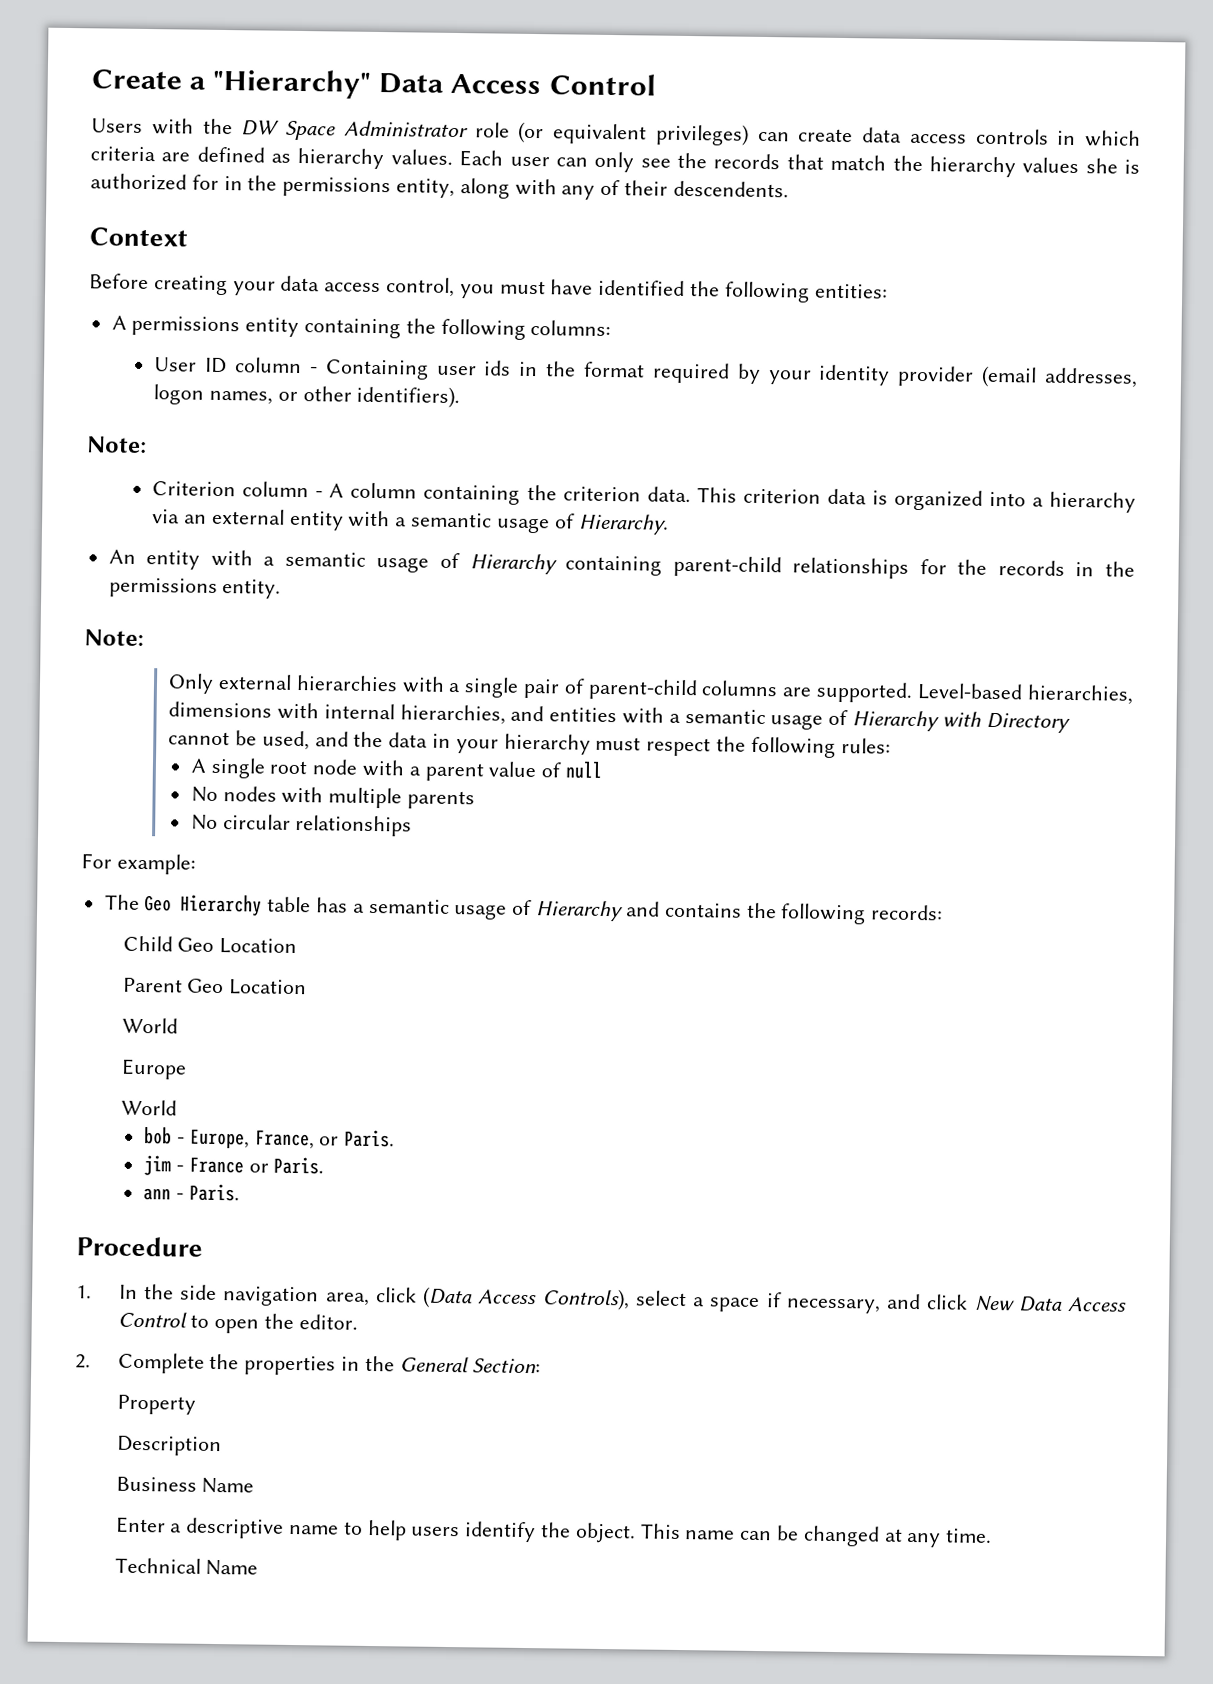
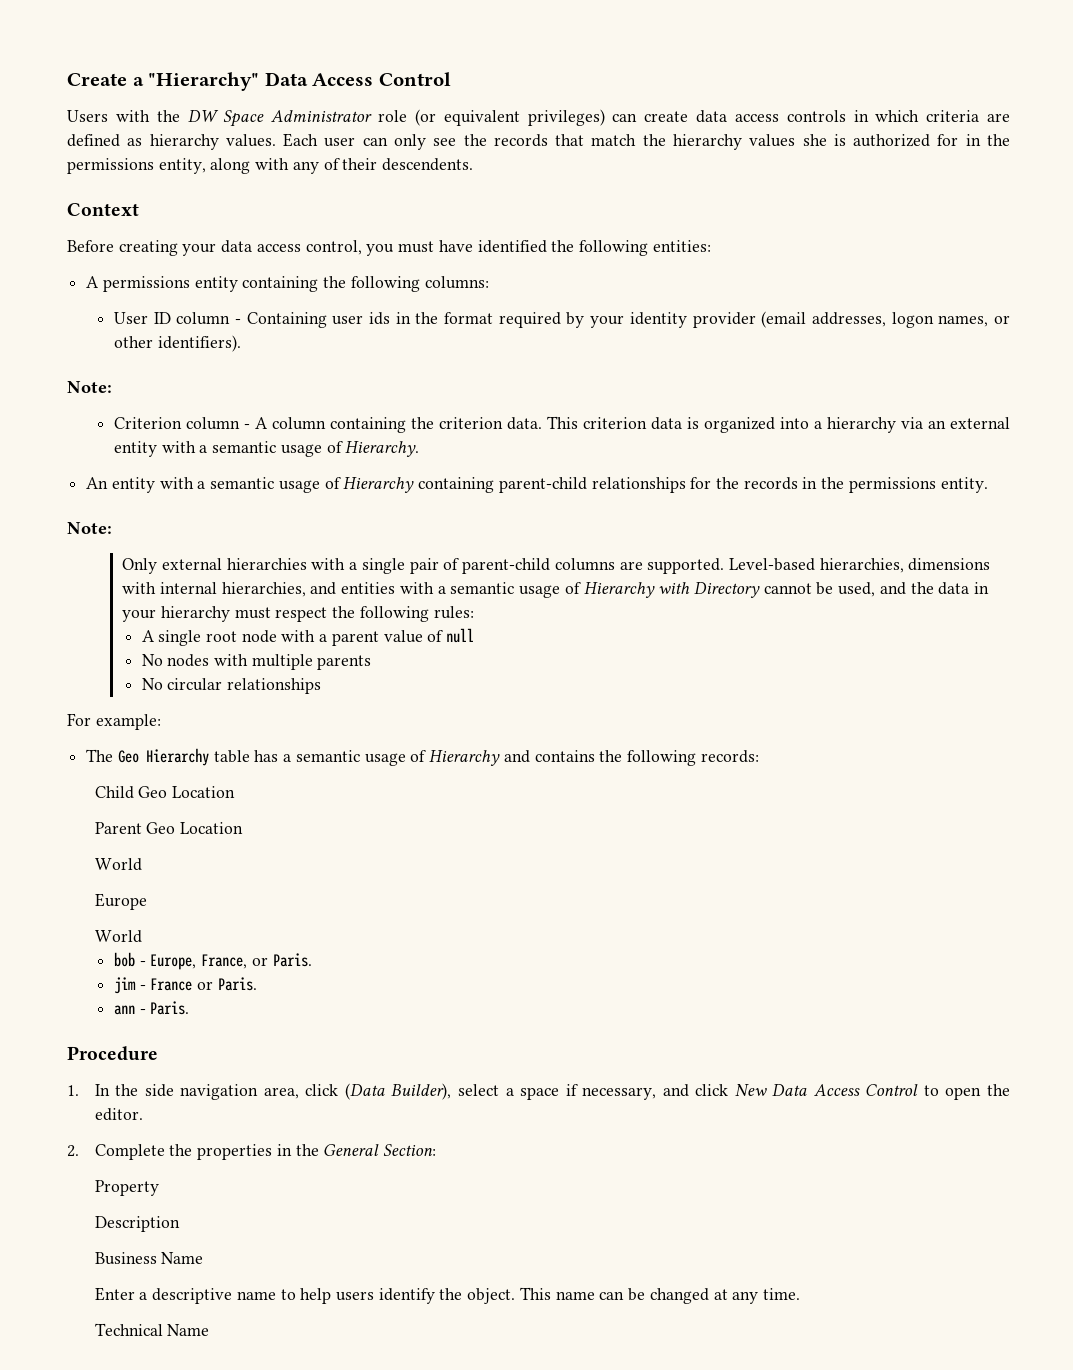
- 1. In the side navigation area, click (Data Access Controls), select a space if necessary, and click New Data Access Control to open the editor.
+ 1. In the side navigation area, click (Data Builder), select a space if necessary, and click New Data Access Control to open the editor.

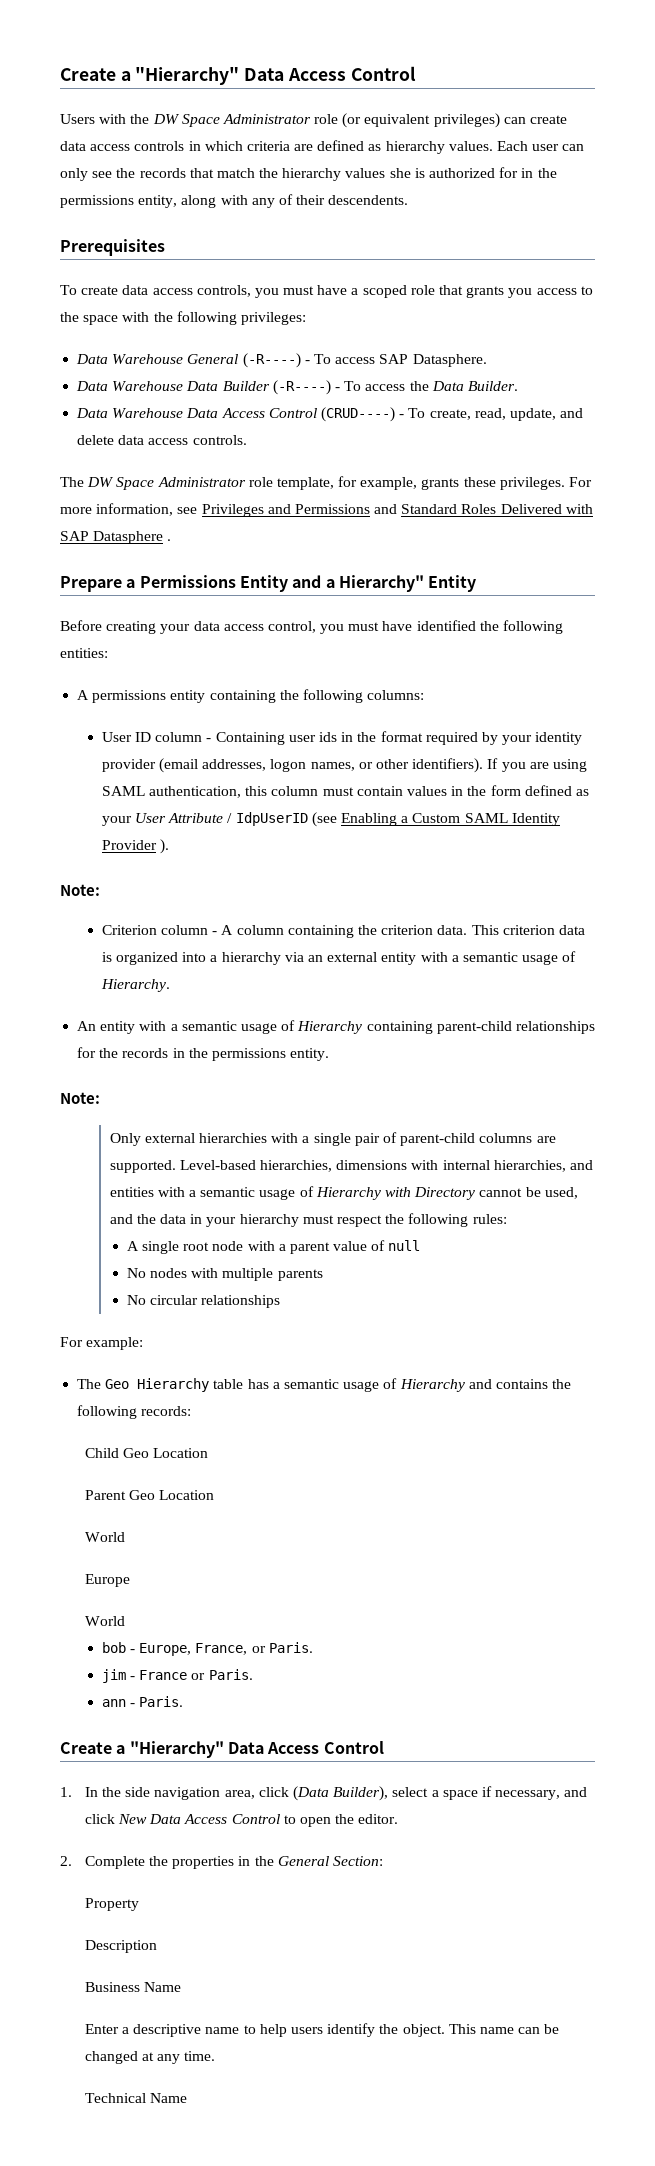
- Context
+ Prerequisites
+ To create data access controls, you must have a scoped role that grants you access to the space with the following privileges:
+ Data Warehouse General (-R----) - To access SAP Datasphere.
+ Data Warehouse Data Builder (-R----) - To access the Data Builder.
+ Data Warehouse Data Access Control (CRUD----) - To create, read, update, and delete data access controls.
+ The DW Space Administrator role template, for example, grants these privileges. For more information, see Privileges and Permissions and Standard Roles Delivered with SAP Datasphere .
+ Prepare a Permissions Entity and a Hierarchy" Entity
+ If you are using SAML authentication, this column must contain values in the form defined as your User Attribute / IdpUserID (see Enabling a Custom SAML Identity Provider ).
  ann - Paris.
- Procedure
+ Create a "Hierarchy" Data Access Control

